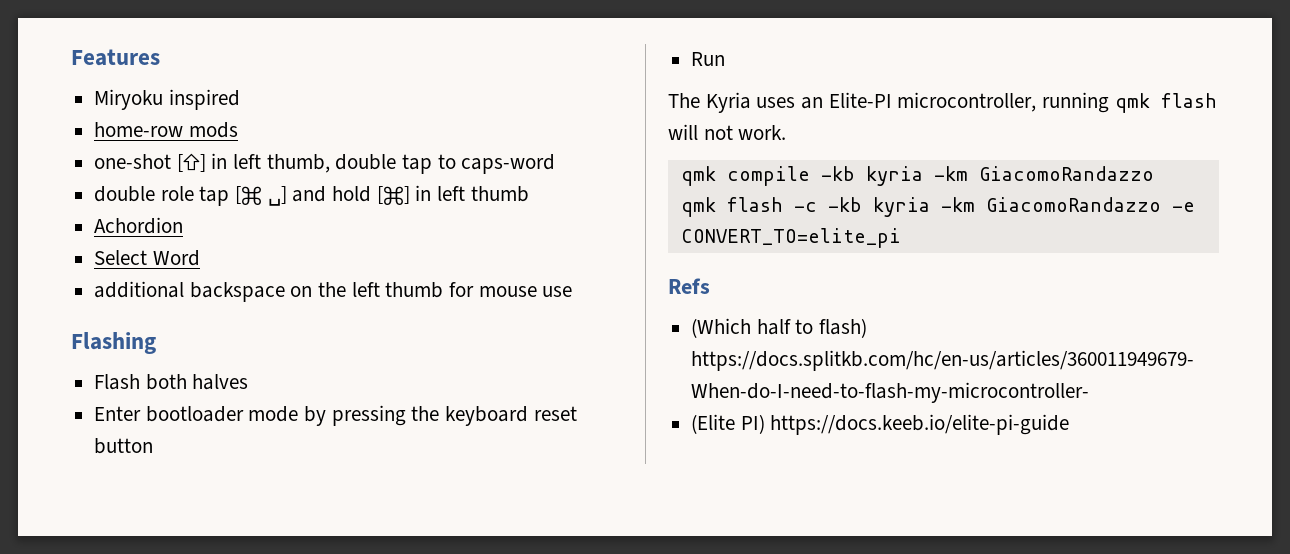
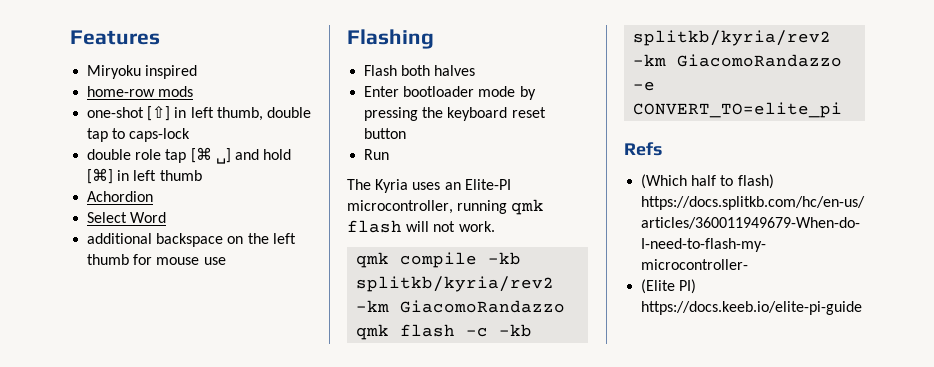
- one-shot [⇧] in left thumb, double tap to caps-word
+ one-shot [⇧] in left thumb, double tap to caps-lock
- qmk compile -kb kyria -km GiacomoRandazzo
+ qmk compile -kb splitkb/kyria/rev2 -km GiacomoRandazzo
- qmk flash -c -kb kyria -km GiacomoRandazzo -e CONVERT_TO=elite_pi
+ qmk flash -c -kb splitkb/kyria/rev2 -km GiacomoRandazzo -e CONVERT_TO=elite_pi

